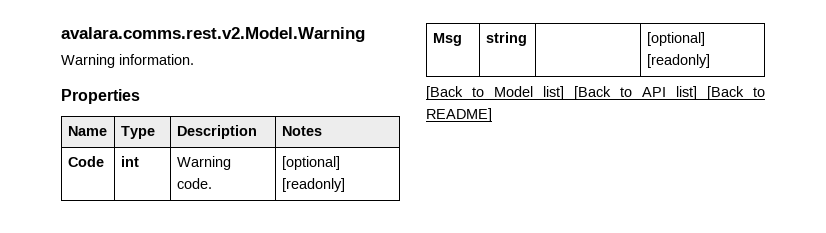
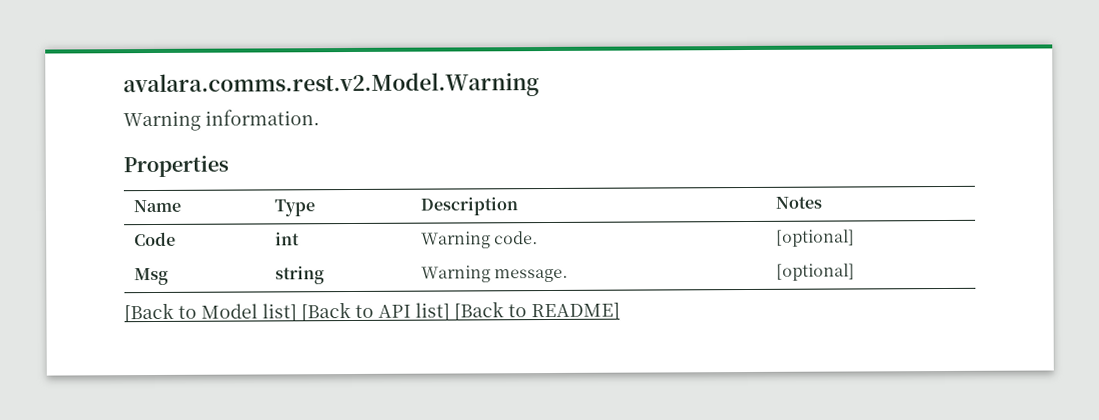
- Code | int | Warning code. | [optional] [readonly]
+ Code | int | Warning code. | [optional]
- Msg | string | | [optional] [readonly]
+ Msg | string | Warning message. | [optional]

